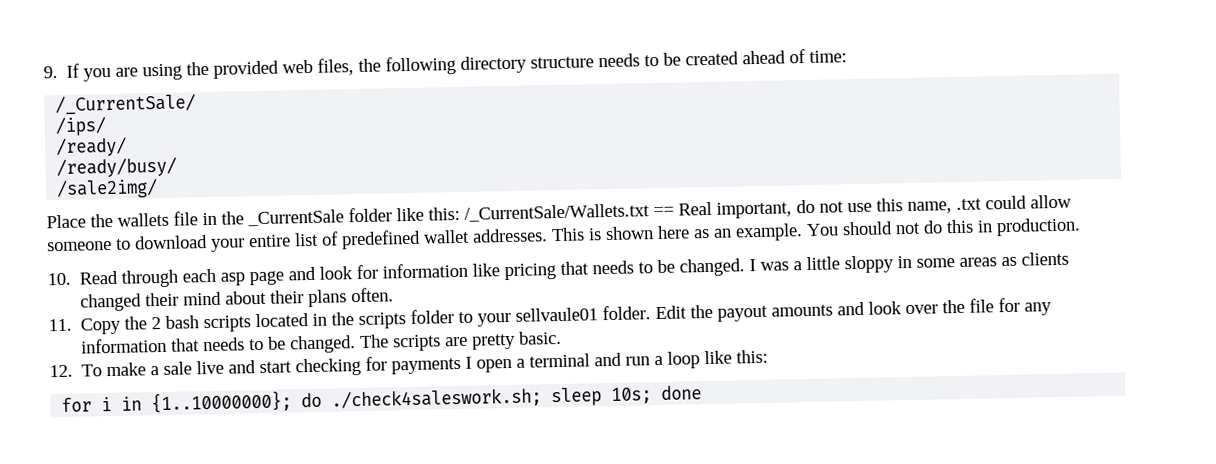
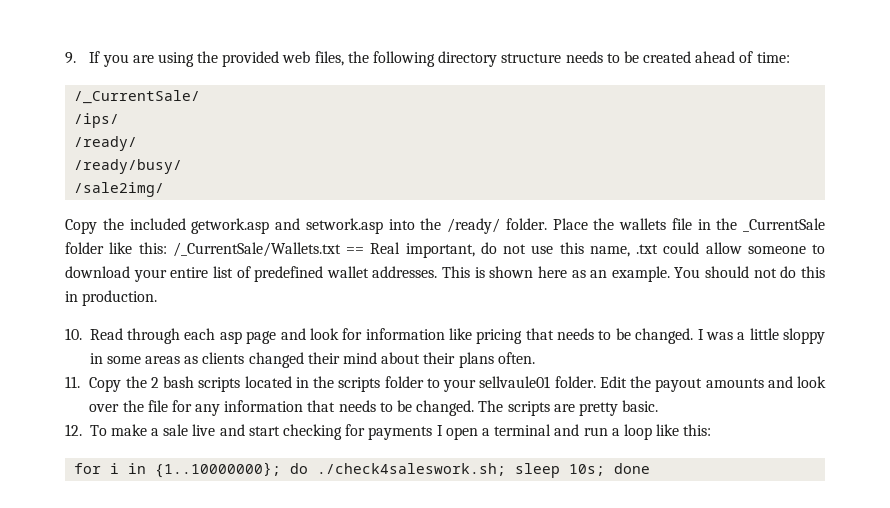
+ Copy the included getwork.asp and setwork.asp into the /ready/ folder.

